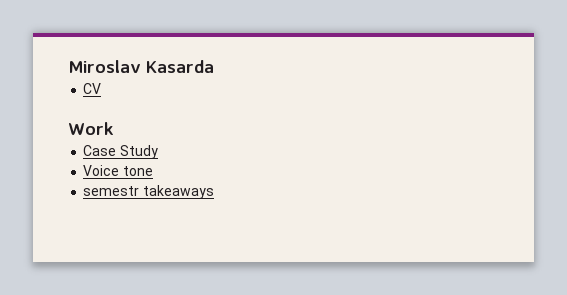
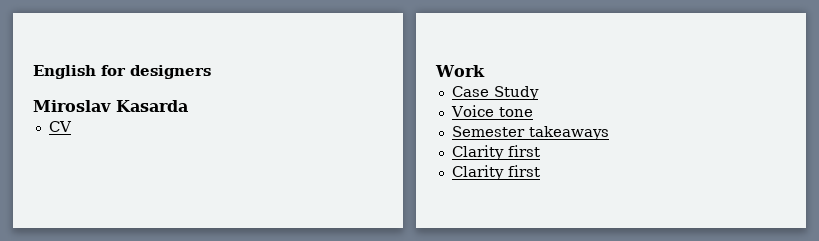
+ English for designers
- semestr takeaways
+ Semester takeaways
+ Clarity first
+ Clarity first

